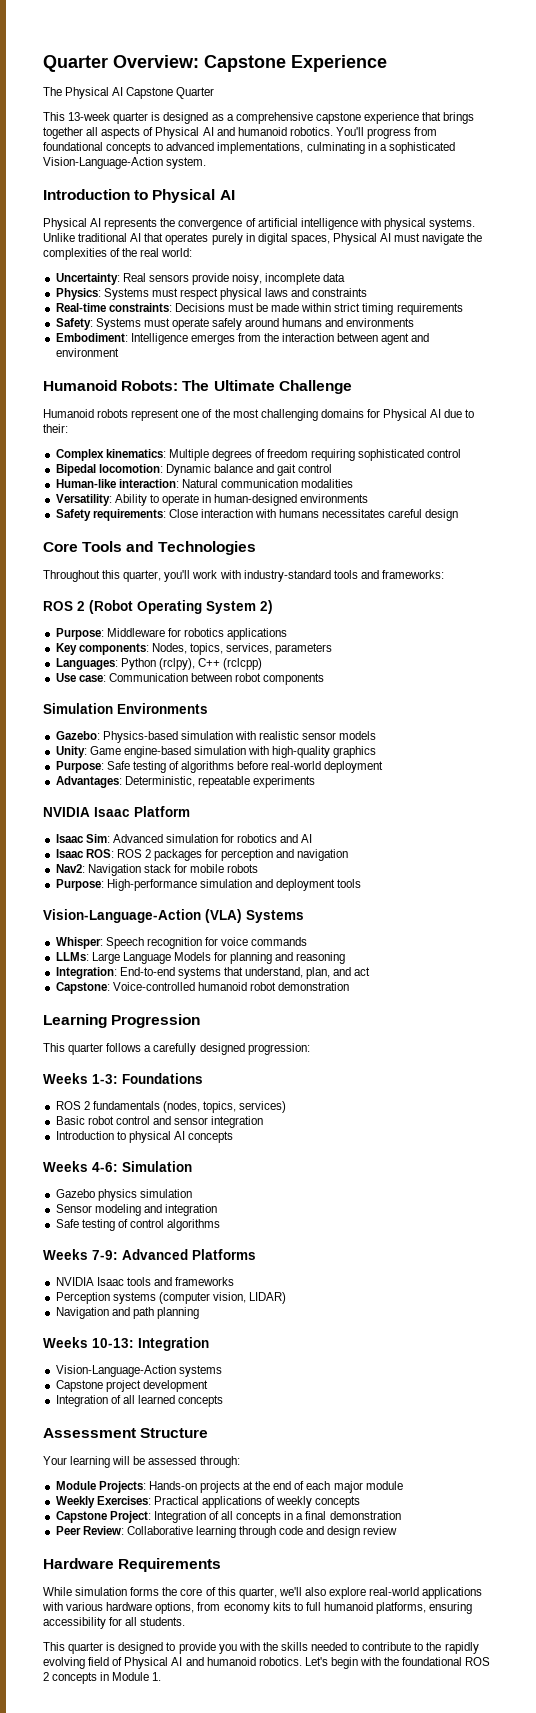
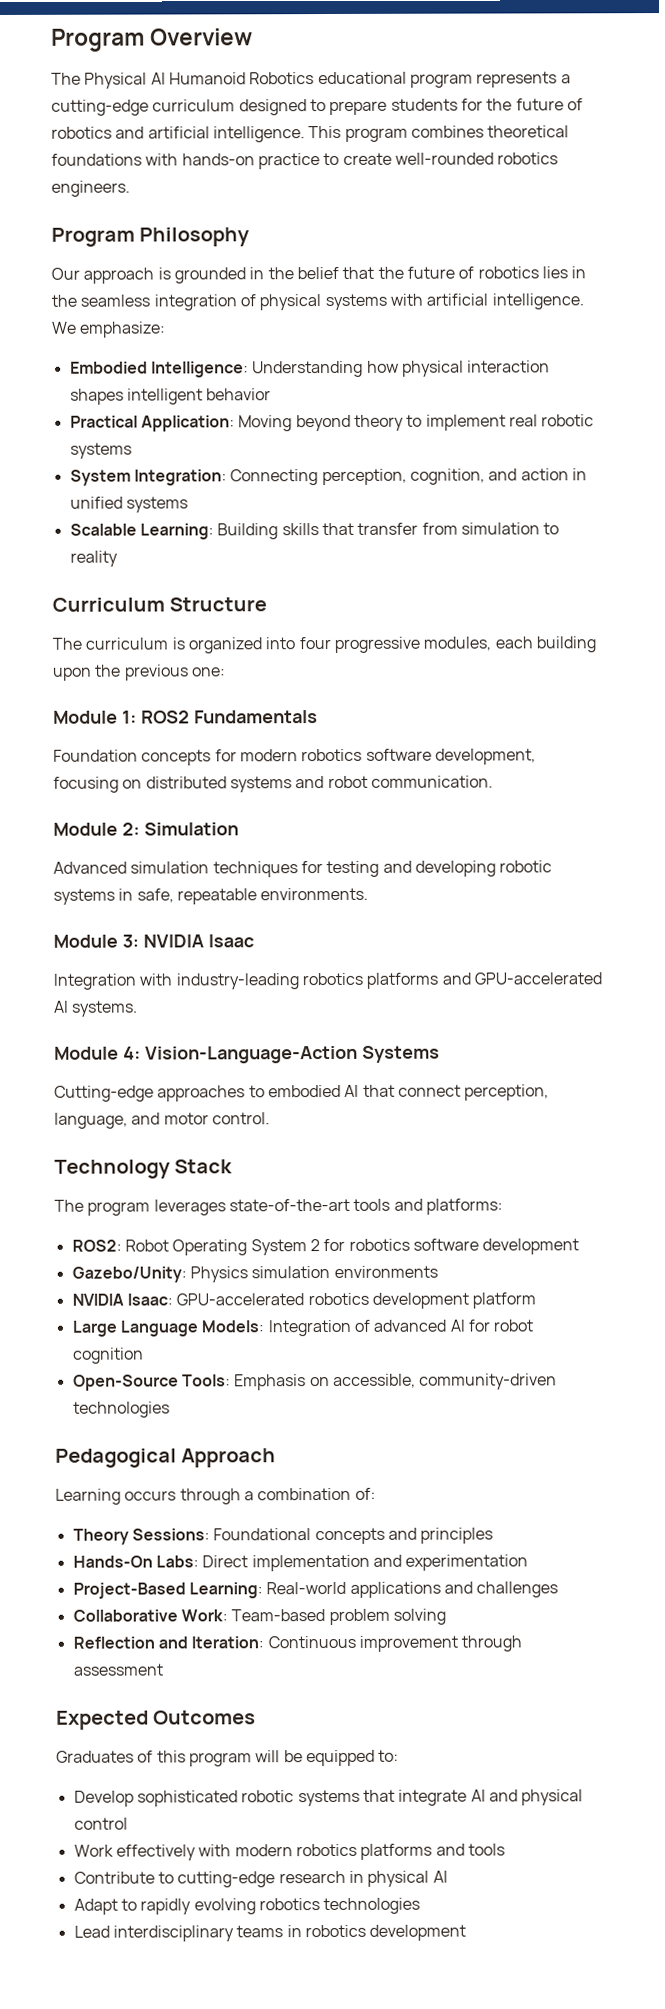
- Quarter Overview: Capstone Experience
+ Program Overview
- The Physical AI Capstone Quarter
- This 13-week quarter is designed as a comprehensive capstone experience that brings together all aspects of Physical AI and humanoid robotics. You'll progress from foundational concepts to advanced implementations, culminating in a sophisticated Vision-Language-Action system.
- Introduction to Physical AI
- Physical AI represents the convergence of artificial intelligence with physical systems. Unlike traditional AI that operates purely in digital spaces, Physical AI must navigate the complexities of the real world:
- Uncertainty: Real sensors provide noisy, incomplete data
- Physics: Systems must respect physical laws and constraints
- Real-time constraints: Decisions must be made within strict timing requirements
- Safety: Systems must operate safely around humans and environments
- Embodiment: Intelligence emerges from the interaction between agent and environment
- Humanoid Robots: The Ultimate Challenge
- Humanoid robots represent one of the most challenging domains for Physical AI due to their:
- Complex kinematics: Multiple degrees of freedom requiring sophisticated control
- Bipedal locomotion: Dynamic balance and gait control
- Human-like interaction: Natural communication modalities
- Versatility: Ability to operate in human-designed environments
- Safety requirements: Close interaction with humans necessitates careful design
- Core Tools and Technologies
- Throughout this quarter, you'll work with industry-standard tools and frameworks:
- ROS 2 (Robot Operating System 2)
- Purpose: Middleware for robotics applications
- Key components: Nodes, topics, services, parameters
- Languages: Python (rclpy), C++ (rclcpp)
- Use case: Communication between robot components
- Simulation Environments
- Gazebo: Physics-based simulation with realistic sensor models
- Unity: Game engine-based simulation with high-quality graphics
- Purpose: Safe testing of algorithms before real-world deployment
- Advantages: Deterministic, repeatable experiments
- NVIDIA Isaac Platform
- Isaac Sim: Advanced simulation for robotics and AI
- Isaac ROS: ROS 2 packages for perception and navigation
- Nav2: Navigation stack for mobile robots
- Purpose: High-performance simulation and deployment tools
- Vision-Language-Action (VLA) Systems
- Whisper: Speech recognition for voice commands
- LLMs: Large Language Models for planning and reasoning
- Integration: End-to-end systems that understand, plan, and act
- Capstone: Voice-controlled humanoid robot demonstration
- Learning Progression
- This quarter follows a carefully designed progression:
- Weeks 1-3: Foundations
- ROS 2 fundamentals (nodes, topics, services)
- Basic robot control and sensor integration
- Introduction to physical AI concepts
- Weeks 4-6: Simulation
- Gazebo physics simulation
- Sensor modeling and integration
- Safe testing of control algorithms
- Weeks 7-9: Advanced Platforms
- NVIDIA Isaac tools and frameworks
- Perception systems (computer vision, LIDAR)
- Navigation and path planning
- Weeks 10-13: Integration
- Vision-Language-Action systems
- Capstone project development
- Integration of all learned concepts
- Assessment Structure
- Your learning will be assessed through:
- Module Projects: Hands-on projects at the end of each major module
- Weekly Exercises: Practical applications of weekly concepts
- Capstone Project: Integration of all concepts in a final demonstration
- Peer Review: Collaborative learning through code and design review
- Hardware Requirements
- While simulation forms the core of this quarter, we'll also explore real-world applications with various hardware options, from economy kits to full humanoid platforms, ensuring accessibility for all students.
- This quarter is designed to provide you with the skills needed to contribute to the rapidly evolving field of Physical AI and humanoid robotics. Let's begin with the foundational ROS 2 concepts in Module 1.
+ The Physical AI Humanoid Robotics educational program represents a cutting-edge curriculum designed to prepare students for the future of robotics and artificial intelligence. This program combines theoretical foundations with hands-on practice to create well-rounded robotics engineers.
+ Program Philosophy
+ Our approach is grounded in the belief that the future of robotics lies in the seamless integration of physical systems with artificial intelligence. We emphasize:
+ Embodied Intelligence: Understanding how physical interaction shapes intelligent behavior
+ Practical Application: Moving beyond theory to implement real robotic systems
+ System Integration: Connecting perception, cognition, and action in unified systems
+ Scalable Learning: Building skills that transfer from simulation to reality
+ Curriculum Structure
+ The curriculum is organized into four progressive modules, each building upon the previous one:
+ Module 1: ROS2 Fundamentals
+ Foundation concepts for modern robotics software development, focusing on distributed systems and robot communication.
+ Module 2: Simulation
+ Advanced simulation techniques for testing and developing robotic systems in safe, repeatable environments.
+ Module 3: NVIDIA Isaac
+ Integration with industry-leading robotics platforms and GPU-accelerated AI systems.
+ Module 4: Vision-Language-Action Systems
+ Cutting-edge approaches to embodied AI that connect perception, language, and motor control.
+ Technology Stack
+ The program leverages state-of-the-art tools and platforms:
+ ROS2: Robot Operating System 2 for robotics software development
+ Gazebo/Unity: Physics simulation environments
+ NVIDIA Isaac: GPU-accelerated robotics development platform
+ Large Language Models: Integration of advanced AI for robot cognition
+ Open-Source Tools: Emphasis on accessible, community-driven technologies
+ Pedagogical Approach
+ Learning occurs through a combination of:
+ Theory Sessions: Foundational concepts and principles
+ Hands-On Labs: Direct implementation and experimentation
+ Project-Based Learning: Real-world applications and challenges
+ Collaborative Work: Team-based problem solving
+ Reflection and Iteration: Continuous improvement through assessment
+ Expected Outcomes
+ Graduates of this program will be equipped to:
+ Develop sophisticated robotic systems that integrate AI and physical control
+ Work effectively with modern robotics platforms and tools
+ Contribute to cutting-edge research in physical AI
+ Adapt to rapidly evolving robotics technologies
+ Lead interdisciplinary teams in robotics development

